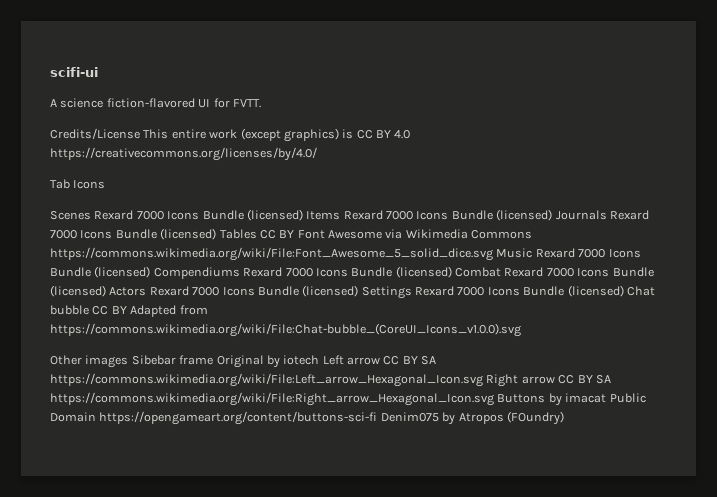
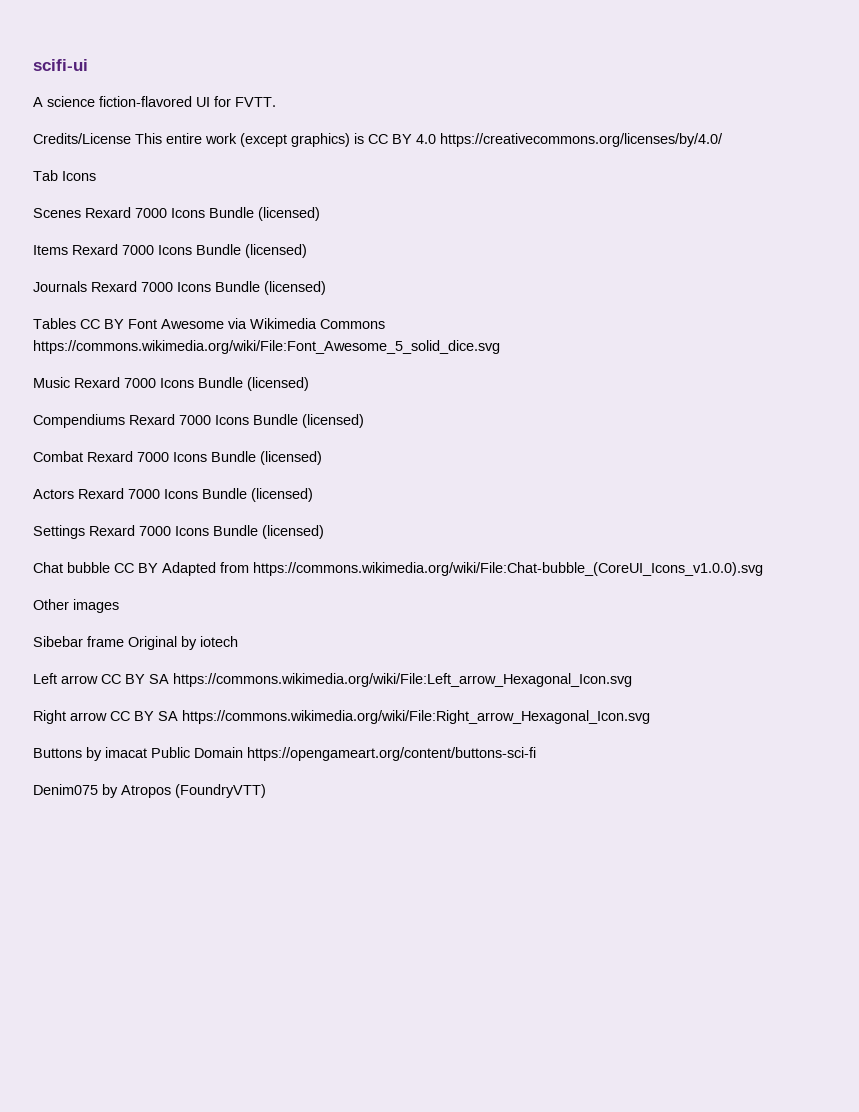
- Scenes Rexard 7000 Icons Bundle (licensed) Items Rexard 7000 Icons Bundle (licensed) Journals Rexard 7000 Icons Bundle (licensed) Tables CC BY Font Awesome via Wikimedia Commons https://commons.wikimedia.org/wiki/File:Font_Awesome_5_solid_dice.svg Music Rexard 7000 Icons Bundle (licensed) Compendiums Rexard 7000 Icons Bundle (licensed) Combat Rexard 7000 Icons Bundle (licensed) Actors Rexard 7000 Icons Bundle (licensed) Settings Rexard 7000 Icons Bundle (licensed) Chat bubble CC BY Adapted from https://commons.wikimedia.org/wiki/File:Chat-bubble_(CoreUI_Icons_v1.0.0).svg
+ Scenes Rexard 7000 Icons Bundle (licensed)
+ Items Rexard 7000 Icons Bundle (licensed)
+ Journals Rexard 7000 Icons Bundle (licensed)
+ Tables CC BY Font Awesome via Wikimedia Commons https://commons.wikimedia.org/wiki/File:Font_Awesome_5_solid_dice.svg
+ Music Rexard 7000 Icons Bundle (licensed)
+ Compendiums Rexard 7000 Icons Bundle (licensed)
+ Combat Rexard 7000 Icons Bundle (licensed)
+ Actors Rexard 7000 Icons Bundle (licensed)
+ Settings Rexard 7000 Icons Bundle (licensed)
+ Chat bubble CC BY Adapted from https://commons.wikimedia.org/wiki/File:Chat-bubble_(CoreUI_Icons_v1.0.0).svg
- Other images Sibebar frame Original by iotech Left arrow CC BY SA https://commons.wikimedia.org/wiki/File:Left_arrow_Hexagonal_Icon.svg Right arrow CC BY SA https://commons.wikimedia.org/wiki/File:Right_arrow_Hexagonal_Icon.svg Buttons by imacat Public Domain https://opengameart.org/content/buttons-sci-fi Denim075 by Atropos (FOundry)
+ Other images
+ Sibebar frame Original by iotech
+ Left arrow CC BY SA https://commons.wikimedia.org/wiki/File:Left_arrow_Hexagonal_Icon.svg
+ Right arrow CC BY SA https://commons.wikimedia.org/wiki/File:Right_arrow_Hexagonal_Icon.svg
+ Buttons by imacat Public Domain https://opengameart.org/content/buttons-sci-fi
+ Denim075 by Atropos (FoundryVTT)

